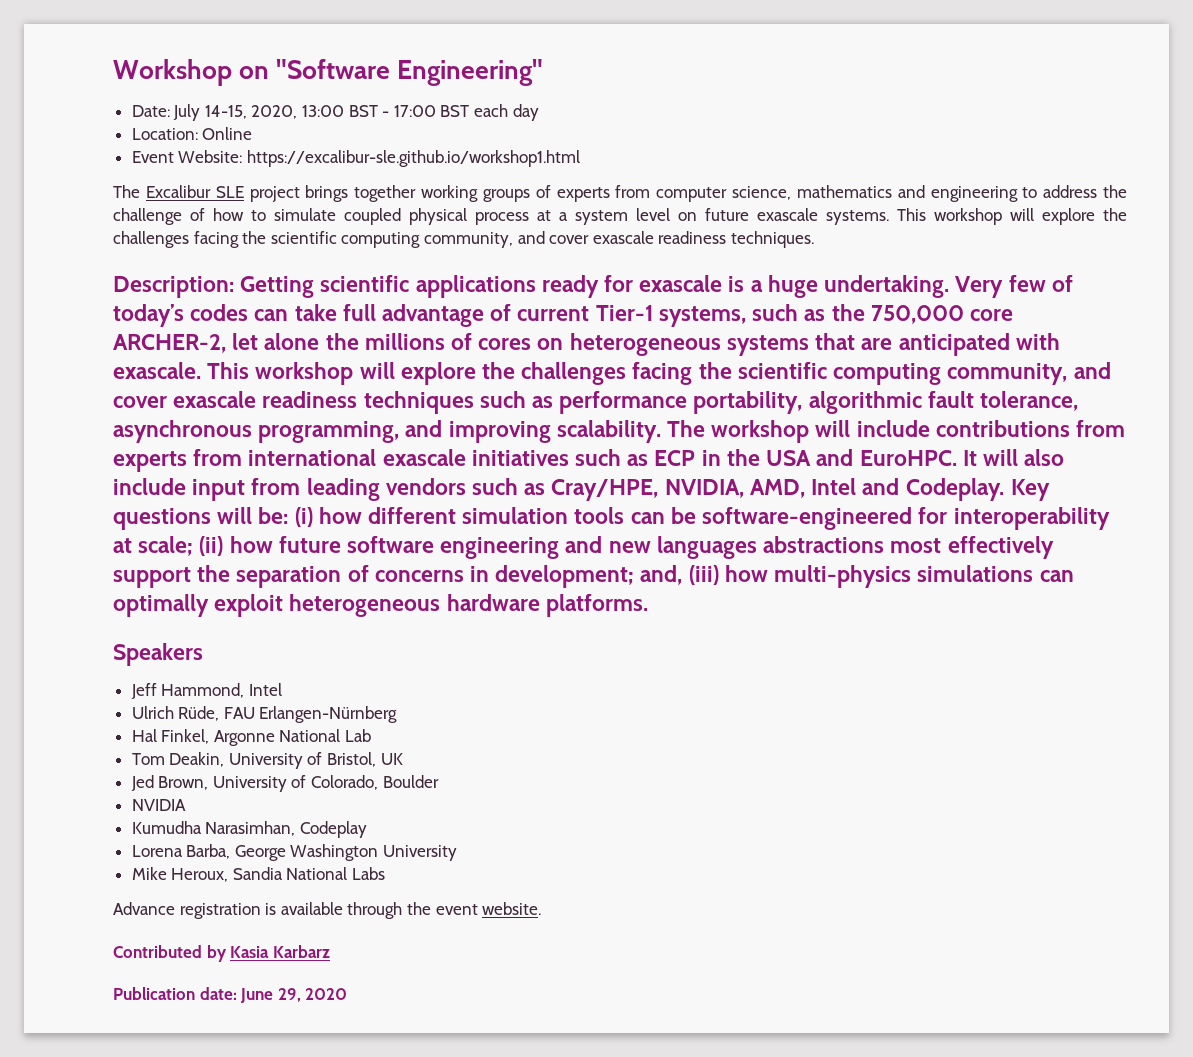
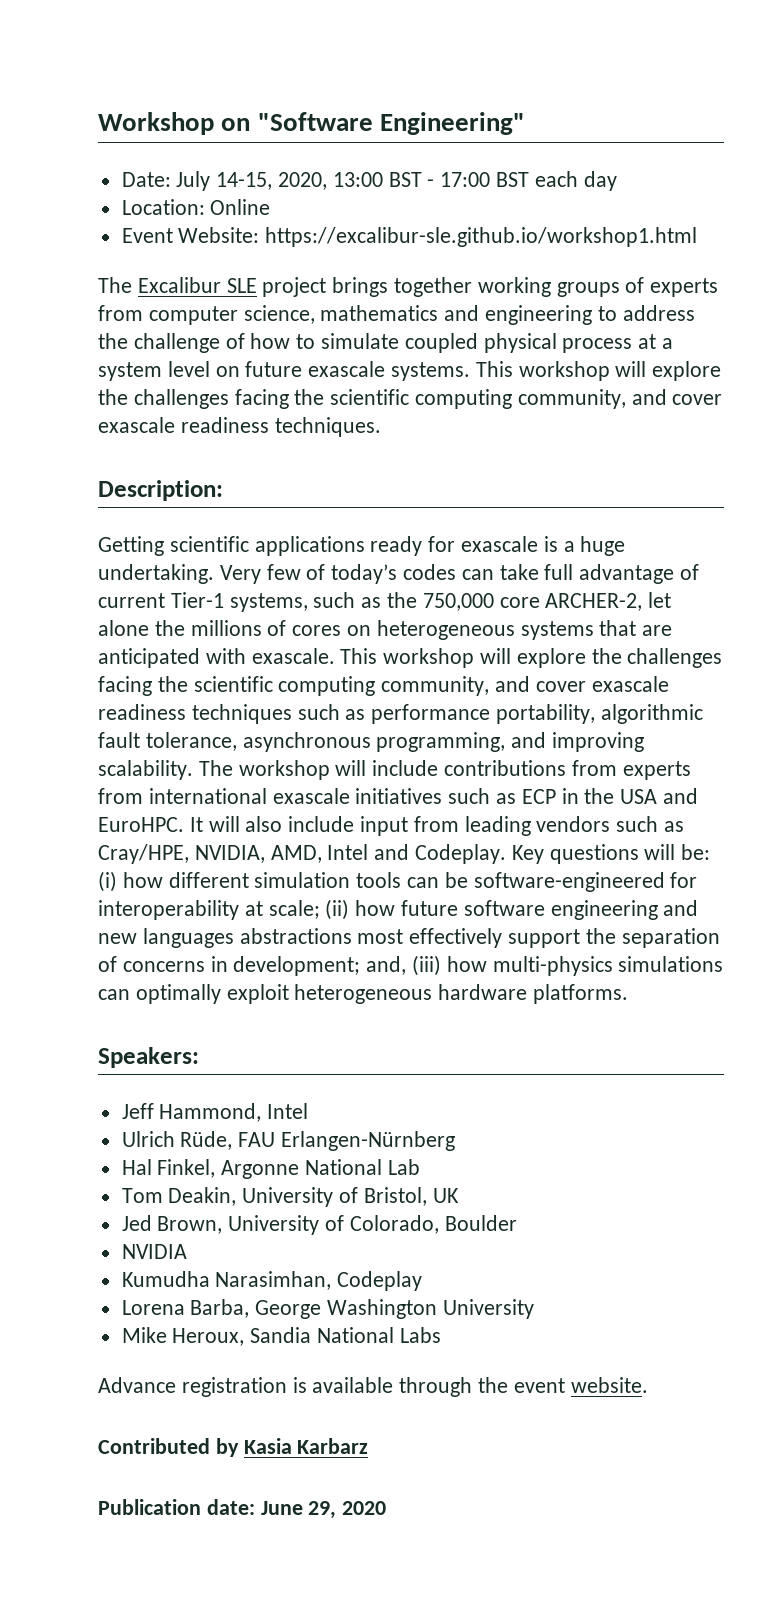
- Description: Getting scientific applications ready for exascale is a huge undertaking.
+ Description:
+ Getting scientific applications ready for exascale is a huge undertaking.
- Speakers
+ Speakers:

